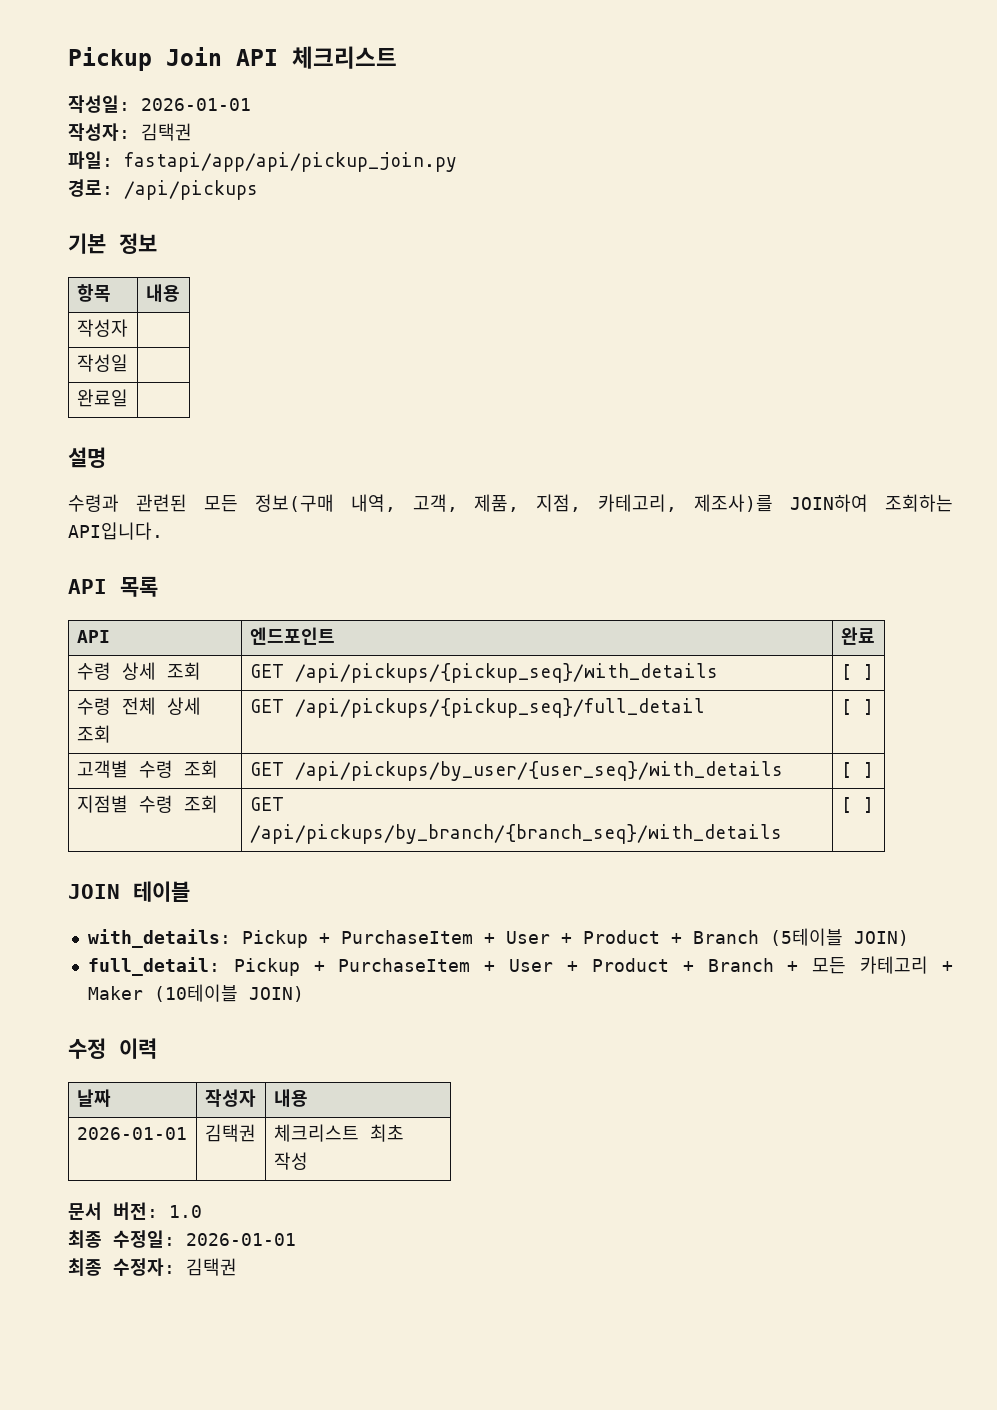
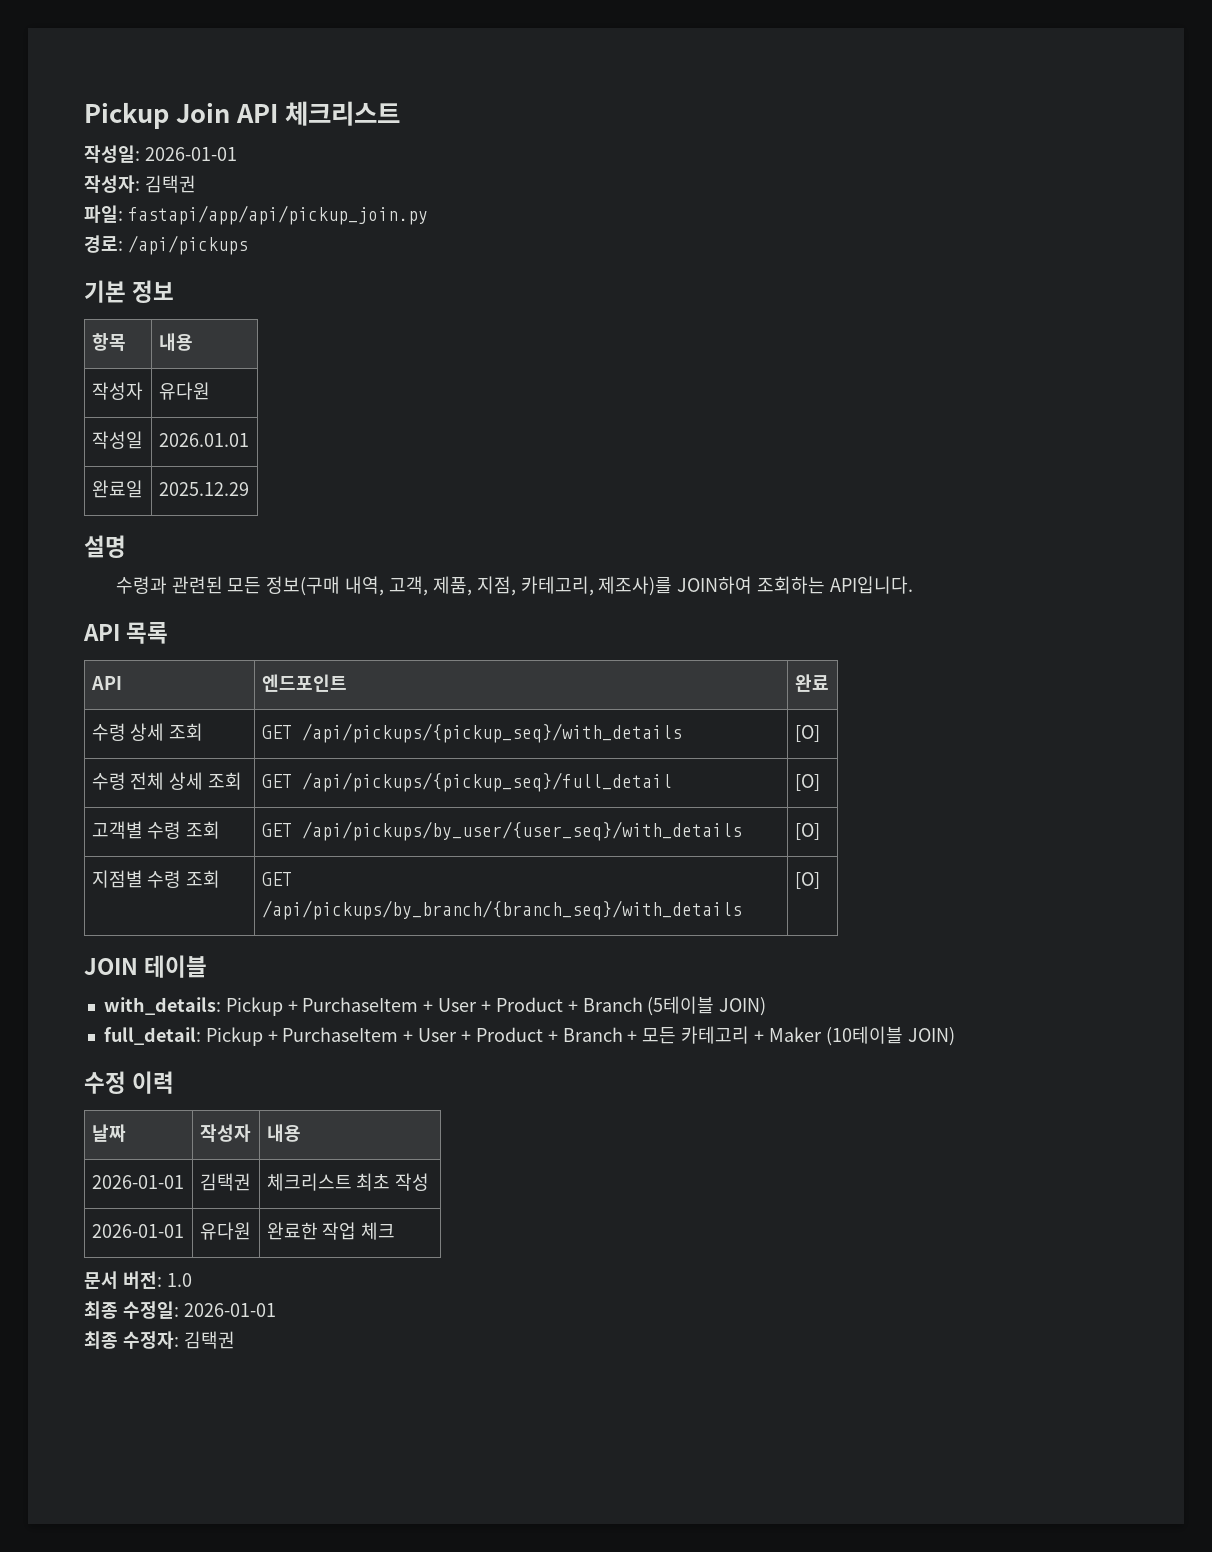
  항목 | 내용
- 작성자 |
+ 작성자 | 유다원
- 작성일 |
+ 작성일 | 2026.01.01
- 완료일 |
+ 완료일 | 2025.12.29
- 수령 상세 조회 | GET /api/pickups/{pickup_seq}/with_details | [ ]
+ 수령 상세 조회 | GET /api/pickups/{pickup_seq}/with_details | [O]
- 수령 전체 상세 조회 | GET /api/pickups/{pickup_seq}/full_detail | [ ]
+ 수령 전체 상세 조회 | GET /api/pickups/{pickup_seq}/full_detail | [O]
- 고객별 수령 조회 | GET /api/pickups/by_user/{user_seq}/with_details | [ ]
+ 고객별 수령 조회 | GET /api/pickups/by_user/{user_seq}/with_details | [O]
- 지점별 수령 조회 | GET /api/pickups/by_branch/{branch_seq}/with_details | [ ]
+ 지점별 수령 조회 | GET /api/pickups/by_branch/{branch_seq}/with_details | [O]
+ 2026-01-01 | 유다원 | 완료한 작업 체크

